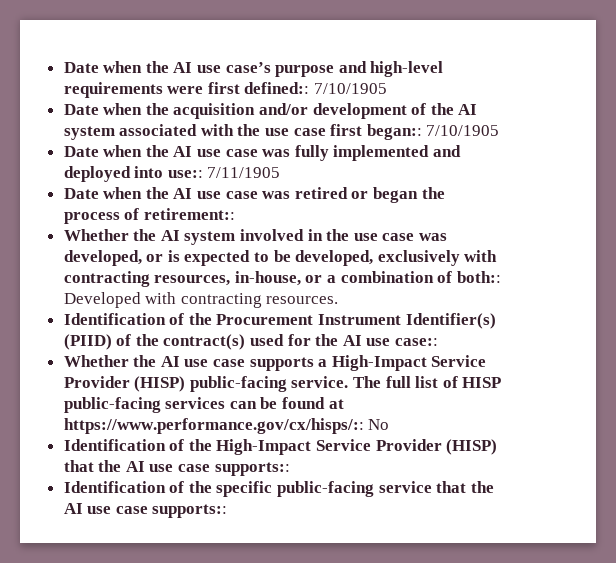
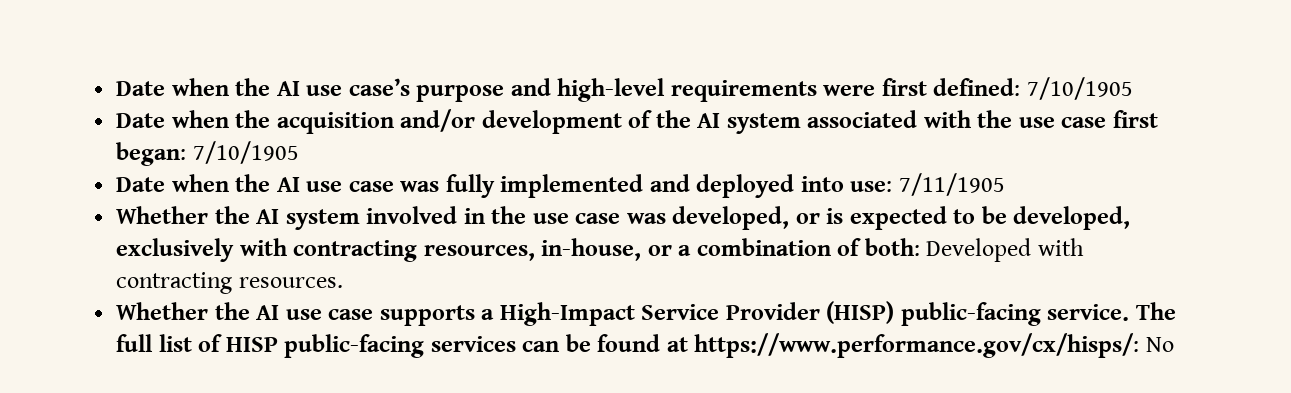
- Date when the AI use case’s purpose and high-level requirements were first defined:: 7/10/1905
+ Date when the AI use case’s purpose and high-level requirements were first defined: 7/10/1905
- Date when the acquisition and/or development of the AI system associated with the use case first began:: 7/10/1905
+ Date when the acquisition and/or development of the AI system associated with the use case first began: 7/10/1905
- Date when the AI use case was fully implemented and deployed into use:: 7/11/1905
+ Date when the AI use case was fully implemented and deployed into use: 7/11/1905
- Date when the AI use case was retired or began the process of retirement::
- Whether the AI system involved in the use case was developed, or is expected to be developed, exclusively with contracting resources, in-house, or a combination of both:: Developed with contracting resources.
+ Whether the AI system involved in the use case was developed, or is expected to be developed, exclusively with contracting resources, in-house, or a combination of both: Developed with contracting resources.
- Identification of the Procurement Instrument Identifier(s) (PIID) of the contract(s) used for the AI use case::
- The full list of HISP public-facing services can be found at https://www.performance.gov/cx/hisps/:: No
+ The full list of HISP public-facing services can be found at https://www.performance.gov/cx/hisps/: No
- Identification of the High-Impact Service Provider (HISP) that the AI use case supports::
- Identification of the specific public-facing service that the AI use case supports::

